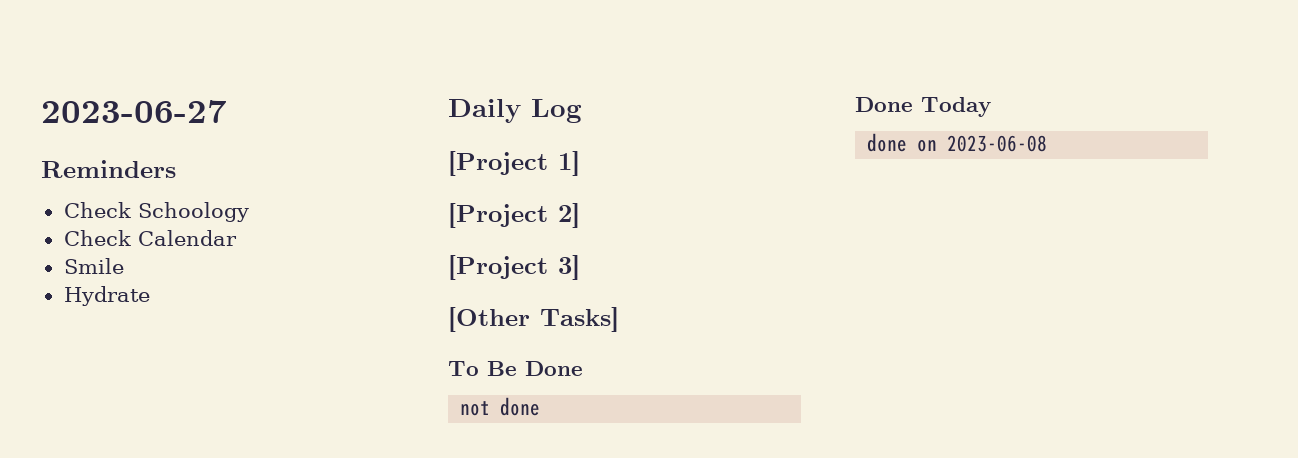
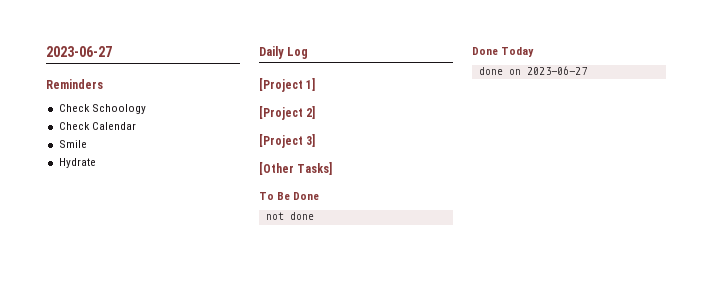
- done on 2023-06-08
+ done on 2023-06-27

